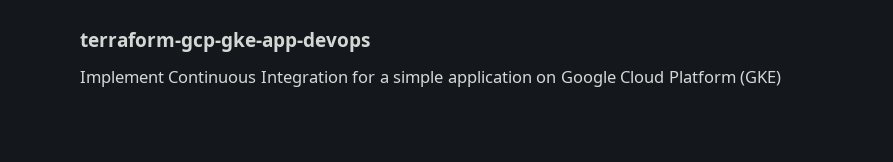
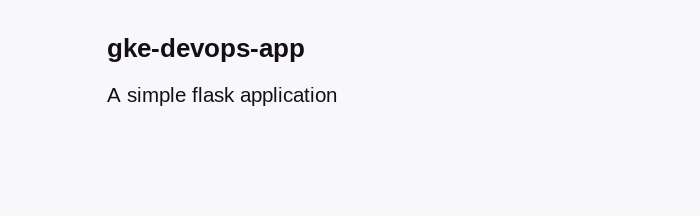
- terraform-gcp-gke-app-devops
- Implement Continuous Integration for a simple application on Google Cloud Platform (GKE)
+ gke-devops-app
+ A simple flask application

